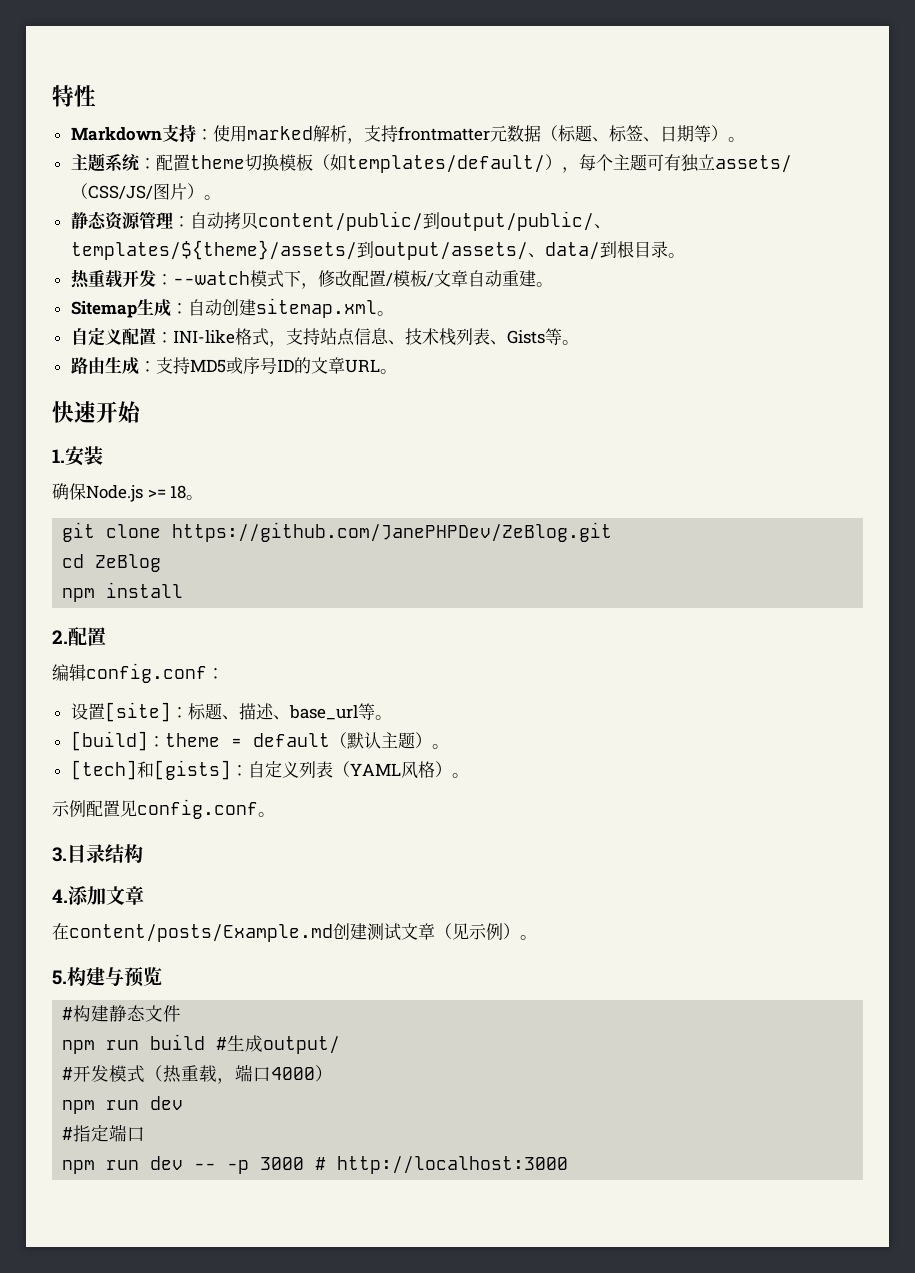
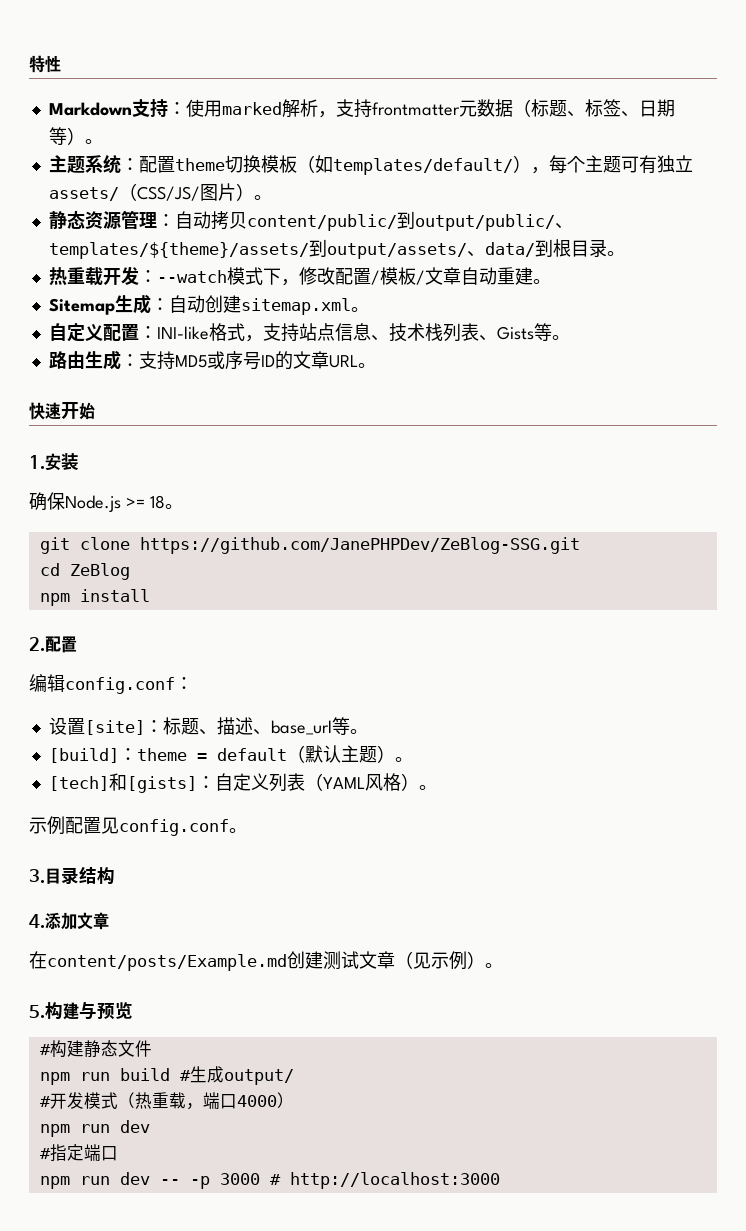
- git clone https://github.com/JanePHPDev/ZeBlog.git
+ git clone https://github.com/JanePHPDev/ZeBlog-SSG.git

